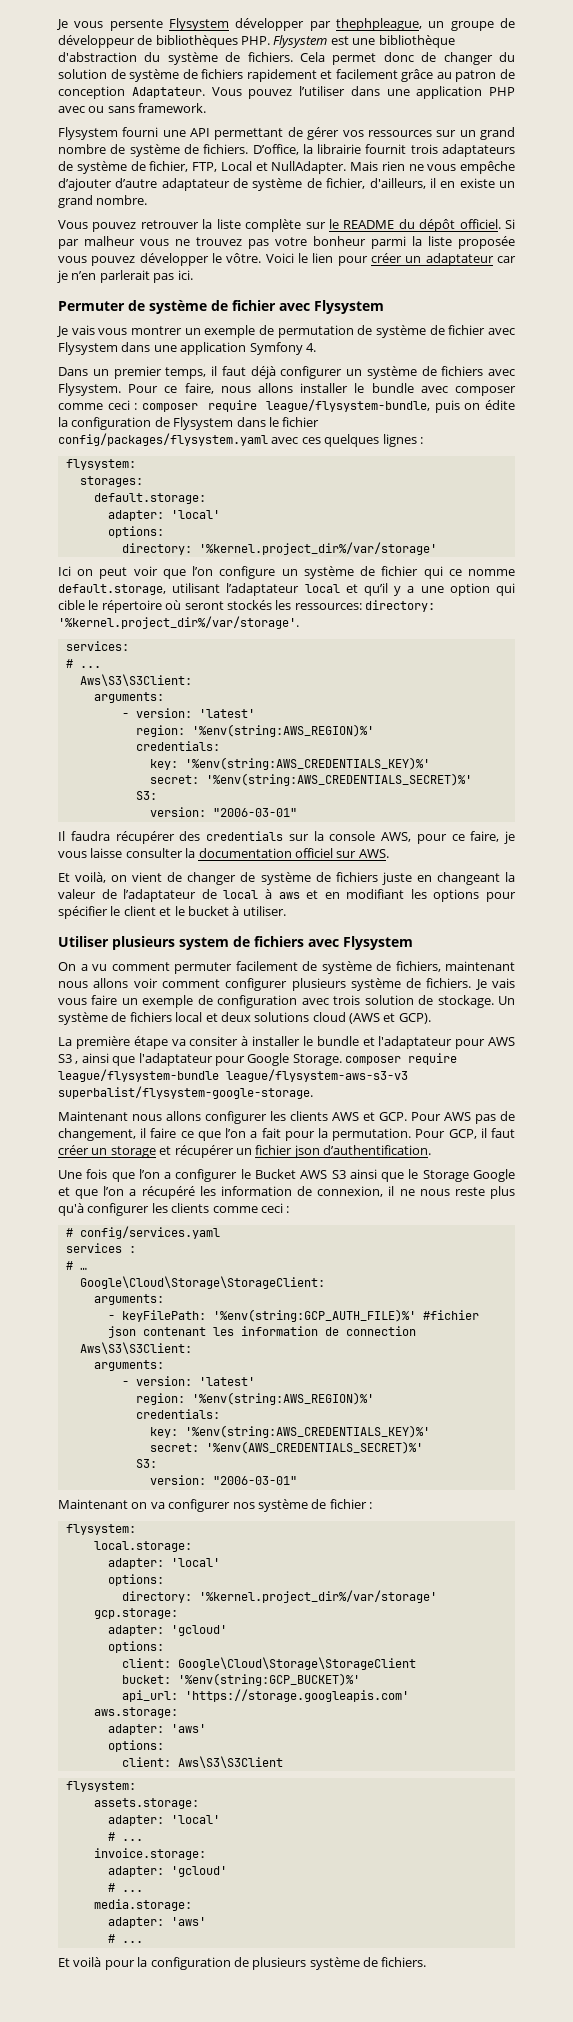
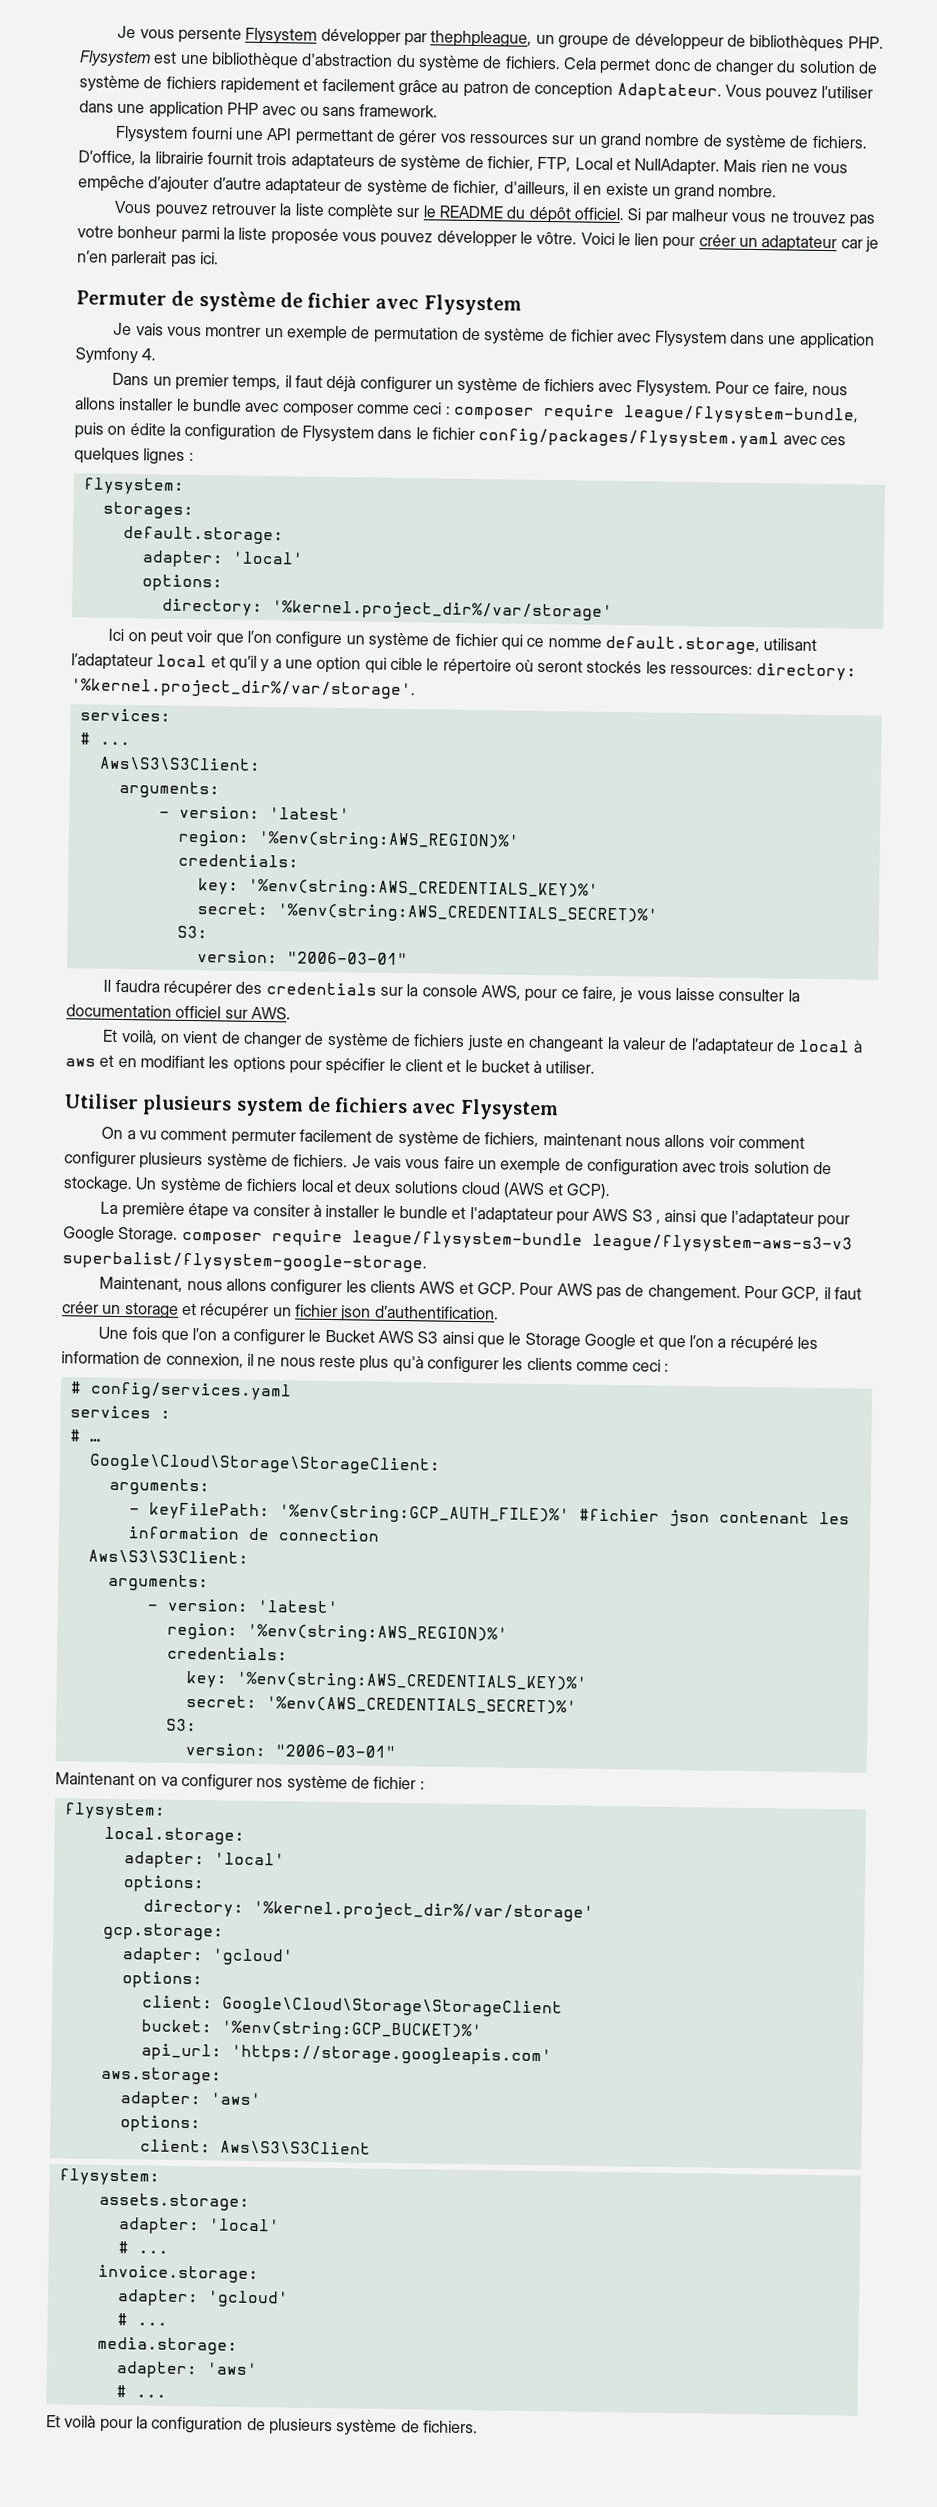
- Maintenant nous allons configurer les clients AWS et GCP. Pour AWS pas de changement, il faire ce que l’on a fait pour la permutation.
+ Maintenant, nous allons configurer les clients AWS et GCP. Pour AWS pas de changement.

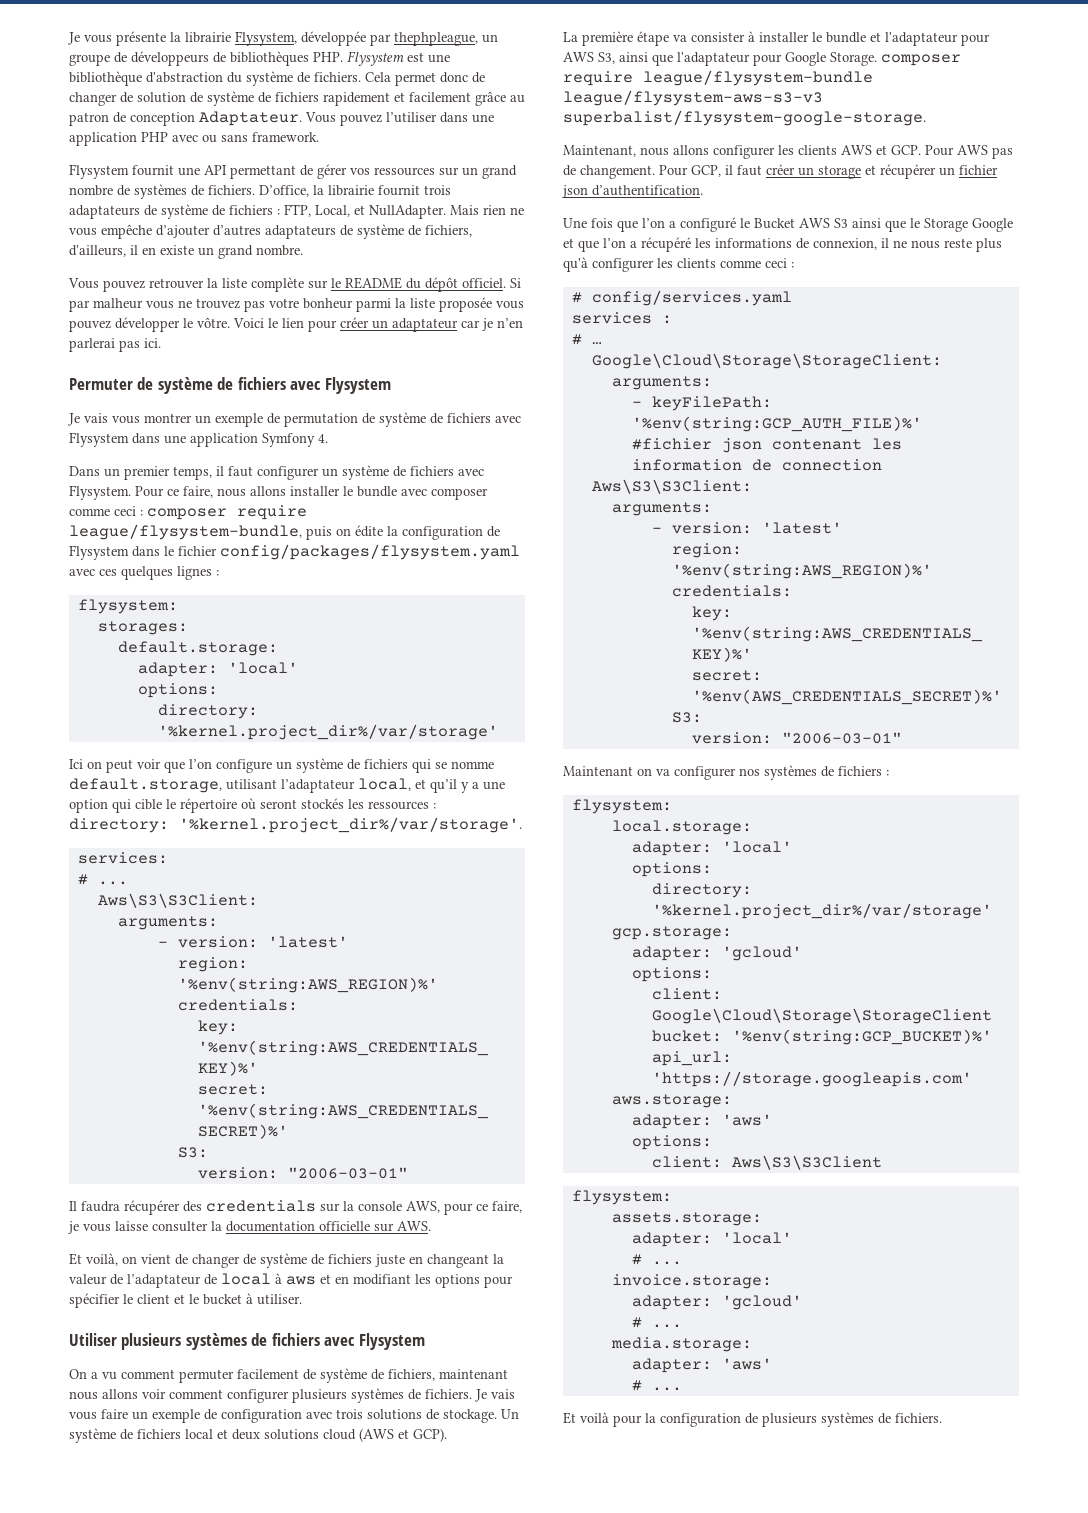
- Je vous persente Flysystem développer par thephpleague, un groupe de développeur de bibliothèques PHP. Flysystem est une bibliothèque d'abstraction du système de fichiers.
+ Je vous présente la librairie Flysystem, développée par thephpleague, un groupe de développeurs de bibliothèques PHP. Flysystem est une bibliothèque d'abstraction du système de fichiers.
- Cela permet donc de changer du solution de système de fichiers rapidement et facilement grâce au patron de conception Adaptateur.
+ Cela permet donc de changer de solution de système de fichiers rapidement et facilement grâce au patron de conception Adaptateur.
- Flysystem fourni une API permettant de gérer vos ressources sur un grand nombre de système de fichiers.
+ Flysystem fournit une API permettant de gérer vos ressources sur un grand nombre de systèmes de fichiers.
- D’office, la librairie fournit trois adaptateurs de système de fichier, FTP, Local et NullAdapter.
+ D’office, la librairie fournit trois adaptateurs de système de fichiers : FTP, Local, et NullAdapter.
- Mais rien ne vous empêche d’ajouter d’autre adaptateur de système de fichier, d'ailleurs, il en existe un grand nombre.
+ Mais rien ne vous empêche d’ajouter d’autres adaptateurs de système de fichiers, d'ailleurs, il en existe un grand nombre.
- Voici le lien pour créer un adaptateur car je n’en parlerait pas ici.
+ Voici le lien pour créer un adaptateur car je n’en parlerai pas ici.
- Permuter de système de fichier avec Flysystem
+ Permuter de système de fichiers avec Flysystem
- Je vais vous montrer un exemple de permutation de système de fichier avec Flysystem dans une application Symfony 4.
+ Je vais vous montrer un exemple de permutation de système de fichiers avec Flysystem dans une application Symfony 4.
- Dans un premier temps, il faut déjà configurer un système de fichiers avec Flysystem.
+ Dans un premier temps, il faut configurer un système de fichiers avec Flysystem.
- Ici on peut voir que l’on configure un système de fichier qui ce nomme default.storage, utilisant l’adaptateur local et qu’il y a une option qui cible le répertoire où seront stockés les ressources: directory: '%kernel.project_dir%/var/storage'.
+ Ici on peut voir que l’on configure un système de fichiers qui se nomme default.storage, utilisant l’adaptateur local, et qu’il y a une option qui cible le répertoire où seront stockés les ressources : directory: '%kernel.project_dir%/var/storage'.
- Il faudra récupérer des credentials sur la console AWS, pour ce faire, je vous laisse consulter la documentation officiel sur AWS.
+ Il faudra récupérer des credentials sur la console AWS, pour ce faire, je vous laisse consulter la documentation officielle sur AWS.
- Utiliser plusieurs system de fichiers avec Flysystem
+ Utiliser plusieurs systèmes de fichiers avec Flysystem
- On a vu comment permuter facilement de système de fichiers, maintenant nous allons voir comment configurer plusieurs système de fichiers.
+ On a vu comment permuter facilement de système de fichiers, maintenant nous allons voir comment configurer plusieurs systèmes de fichiers.
- Je vais vous faire un exemple de configuration avec trois solution de stockage.
+ Je vais vous faire un exemple de configuration avec trois solutions de stockage.
- La première étape va consiter à installer le bundle et l'adaptateur pour AWS S3 , ainsi que l'adaptateur pour Google Storage. composer require league/flysystem-bundle league/flysystem-aws-s3-v3 superbalist/flysystem-google-storage.
+ La première étape va consister à installer le bundle et l'adaptateur pour AWS S3, ainsi que l'adaptateur pour Google Storage. composer require league/flysystem-bundle league/flysystem-aws-s3-v3 superbalist/flysystem-google-storage.
- Une fois que l’on a configurer le Bucket AWS S3 ainsi que le Storage Google et que l’on a récupéré les information de connexion, il ne nous reste plus qu'à configurer les clients comme ceci :
+ Une fois que l’on a configuré le Bucket AWS S3 ainsi que le Storage Google et que l’on a récupéré les informations de connexion, il ne nous reste plus qu'à configurer les clients comme ceci :
- Maintenant on va configurer nos système de fichier :
+ Maintenant on va configurer nos systèmes de fichiers :
- Et voilà pour la configuration de plusieurs système de fichiers.
+ Et voilà pour la configuration de plusieurs systèmes de fichiers.

